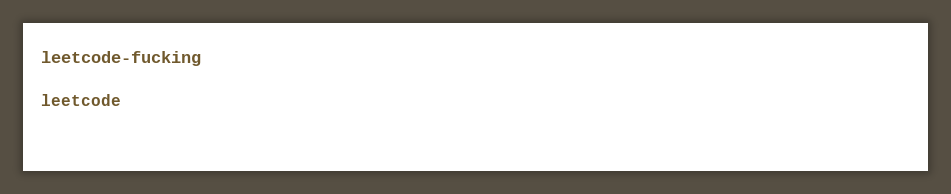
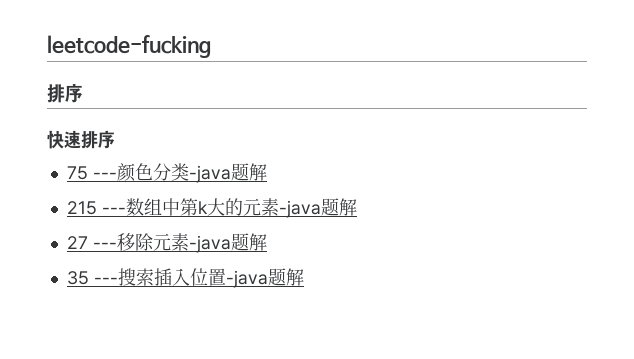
  leetcode-fucking
- leetcode
+ 排序
+ 快速排序
+ 75 ---颜色分类-java题解
+ 215 ---数组中第k大的元素-java题解
+ 27 ---移除元素-java题解
+ 35 ---搜索插入位置-java题解

